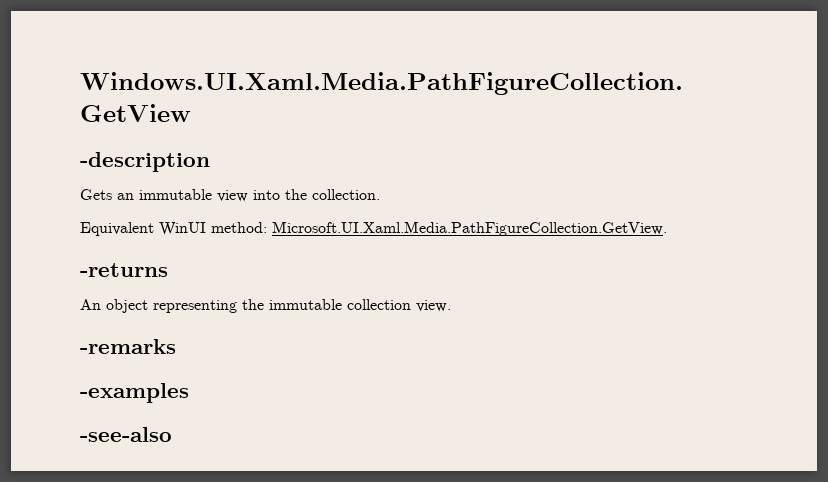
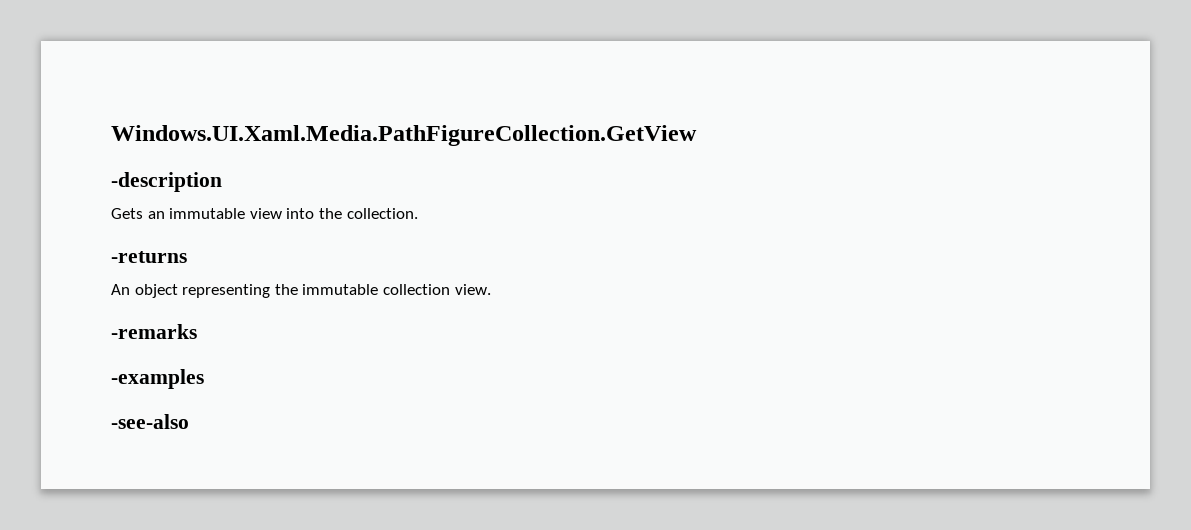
- Equivalent WinUI method: Microsoft.UI.Xaml.Media.PathFigureCollection.GetView.

